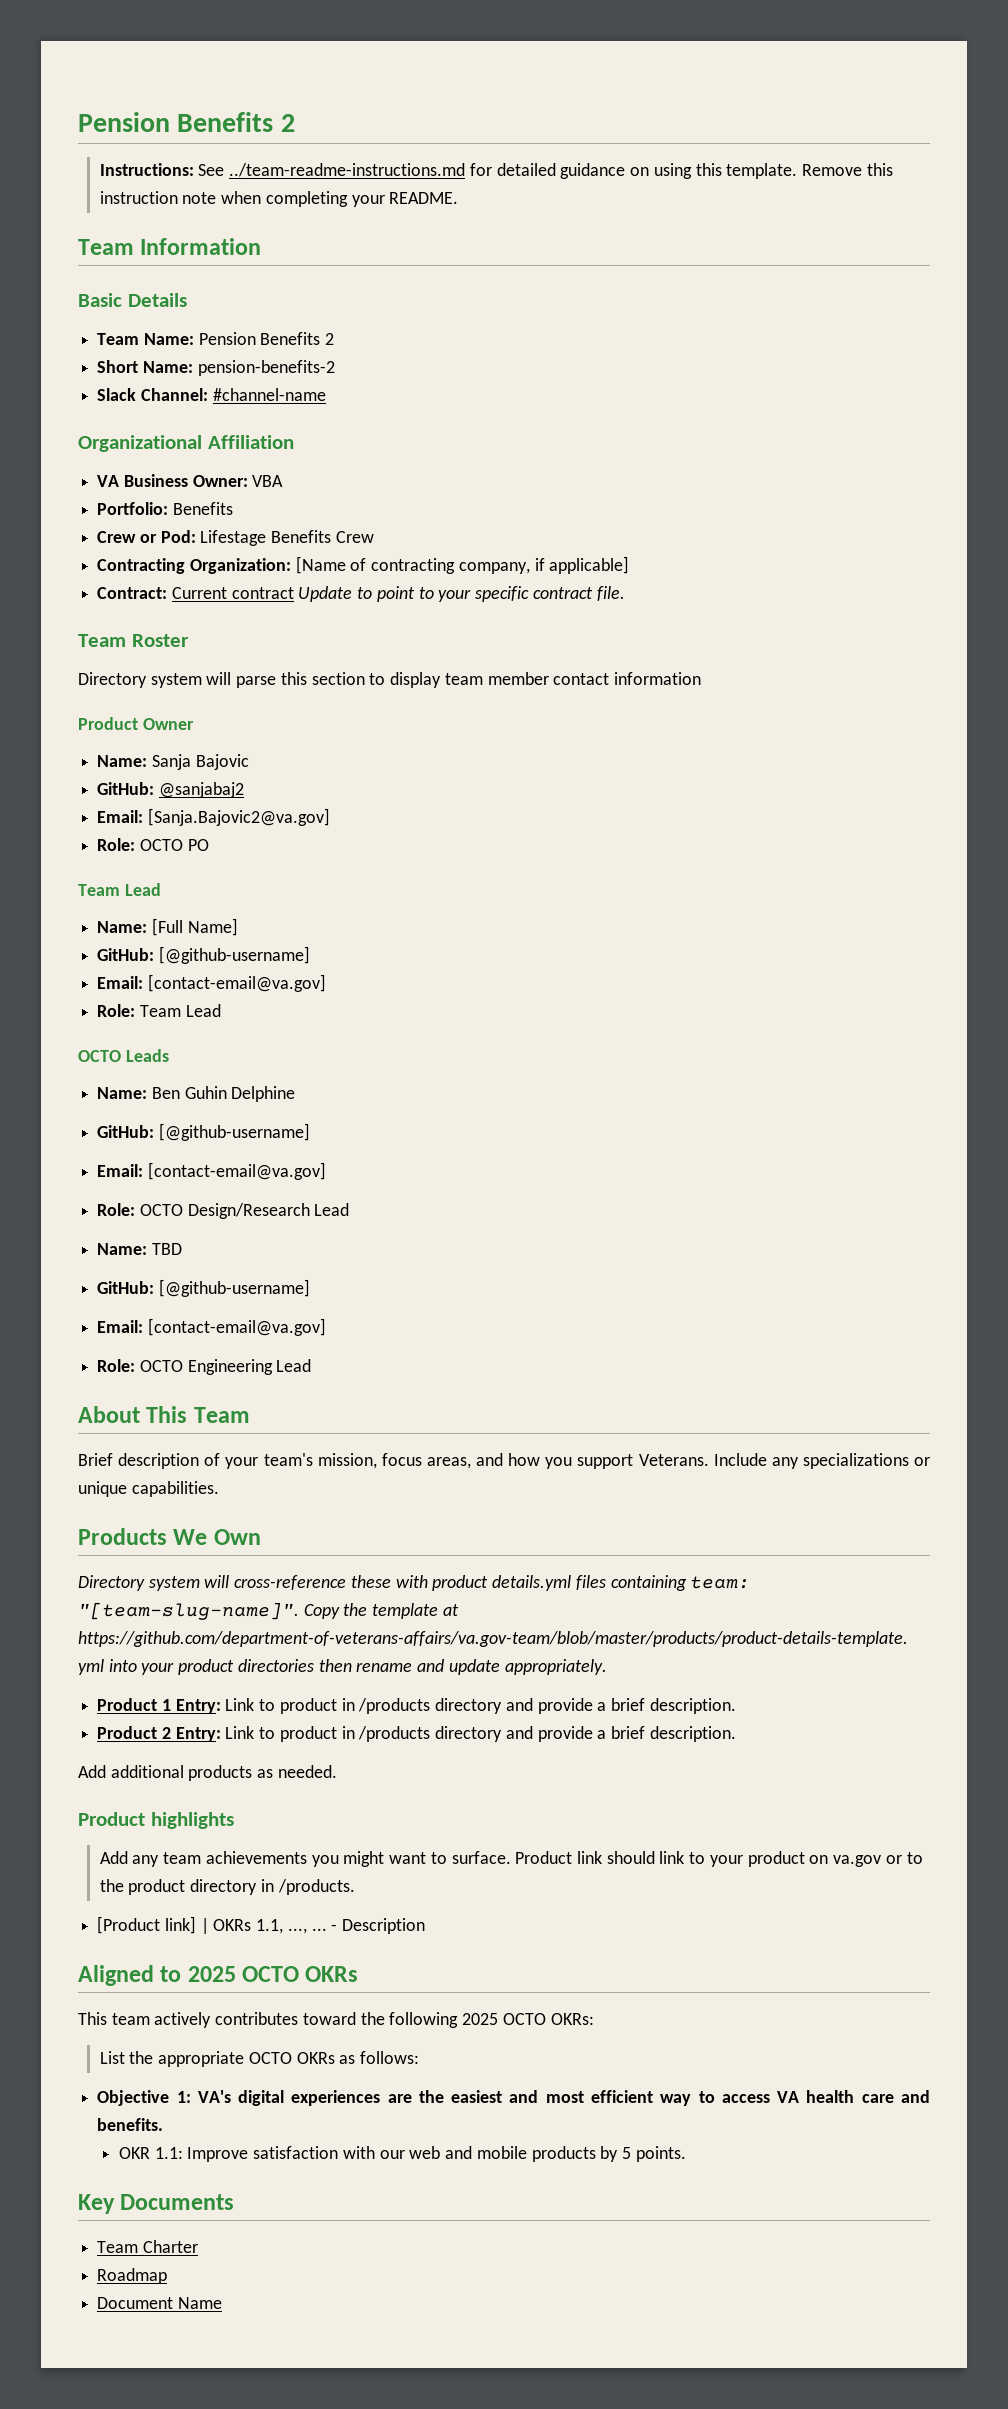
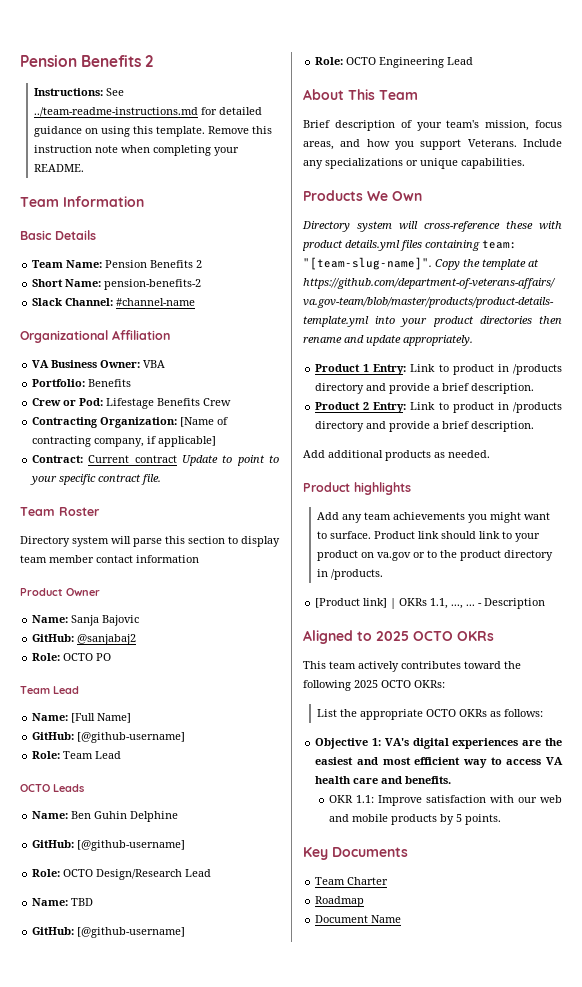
- Email: [Sanja.Bajovic2@va.gov]
  Name: [Full Name]
  GitHub: [@github-username]
- Email: [contact-email@va.gov]
  Name: Ben Guhin Delphine
  GitHub: [@github-username]
- Email: [contact-email@va.gov]
  Name: TBD
  GitHub: [@github-username]
- Email: [contact-email@va.gov]

